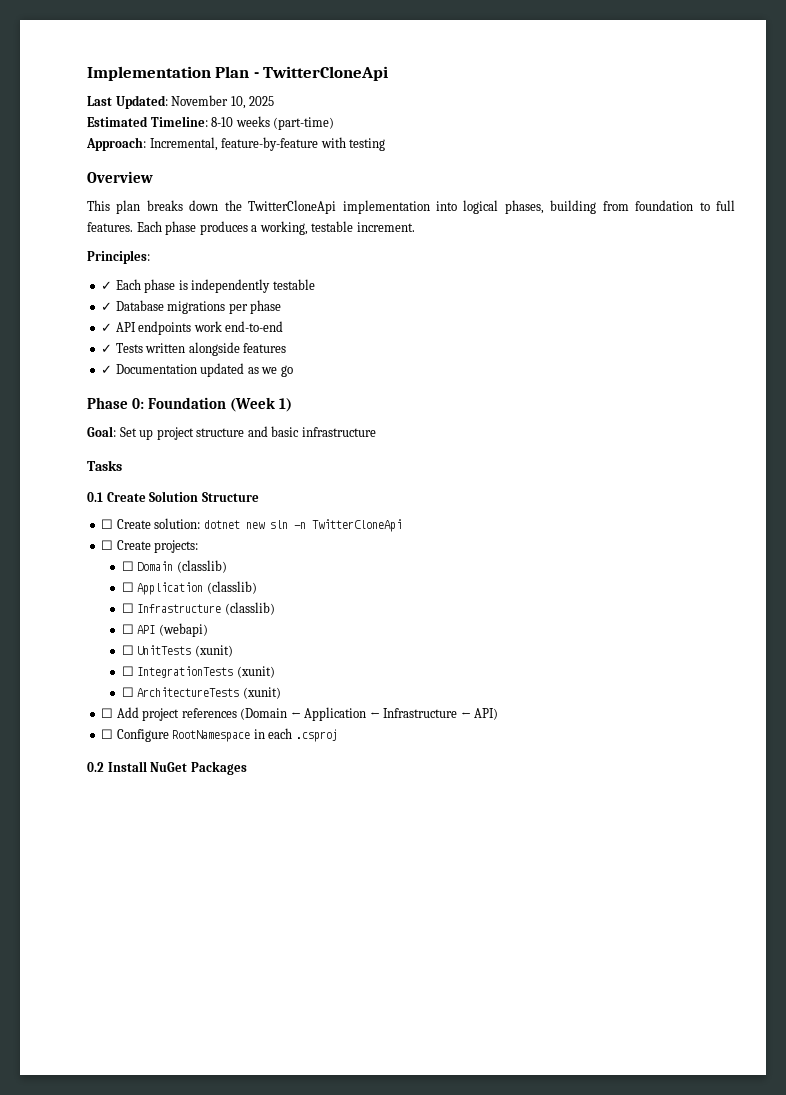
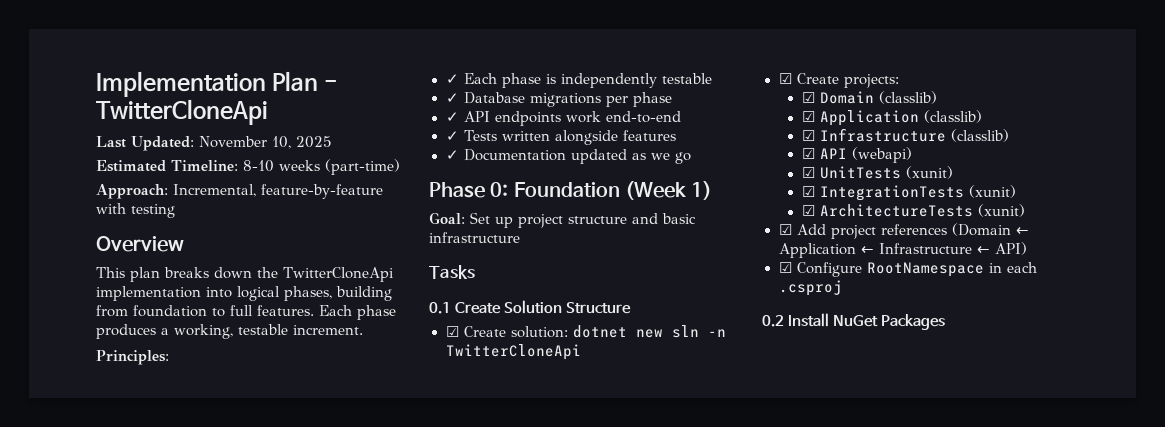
- ☐ Create solution: dotnet new sln -n TwitterCloneApi
+ ☑ Create solution: dotnet new sln -n TwitterCloneApi
- ☐ Create projects:
+ ☑ Create projects:
- ☐ Domain (classlib)
+ ☑ Domain (classlib)
- ☐ Application (classlib)
+ ☑ Application (classlib)
- ☐ Infrastructure (classlib)
+ ☑ Infrastructure (classlib)
- ☐ API (webapi)
+ ☑ API (webapi)
- ☐ UnitTests (xunit)
+ ☑ UnitTests (xunit)
- ☐ IntegrationTests (xunit)
+ ☑ IntegrationTests (xunit)
- ☐ ArchitectureTests (xunit)
+ ☑ ArchitectureTests (xunit)
- ☐ Add project references (Domain ← Application ← Infrastructure ← API)
+ ☑ Add project references (Domain ← Application ← Infrastructure ← API)
- ☐ Configure RootNamespace in each .csproj
+ ☑ Configure RootNamespace in each .csproj

